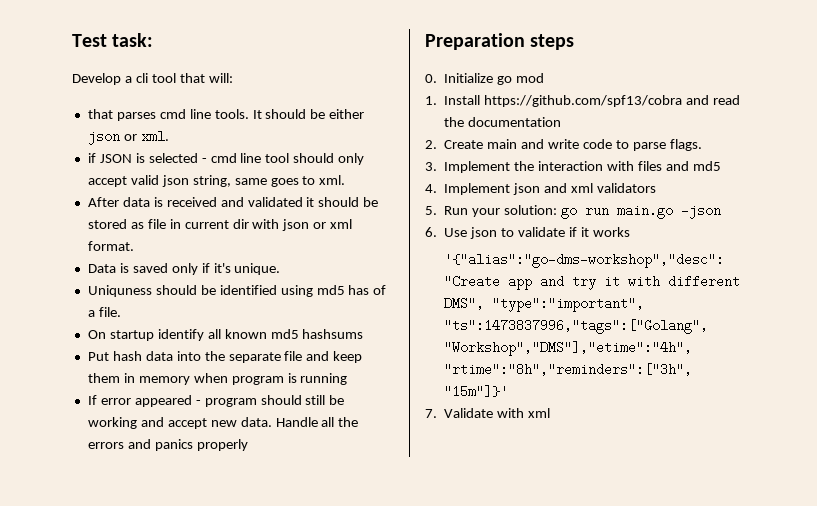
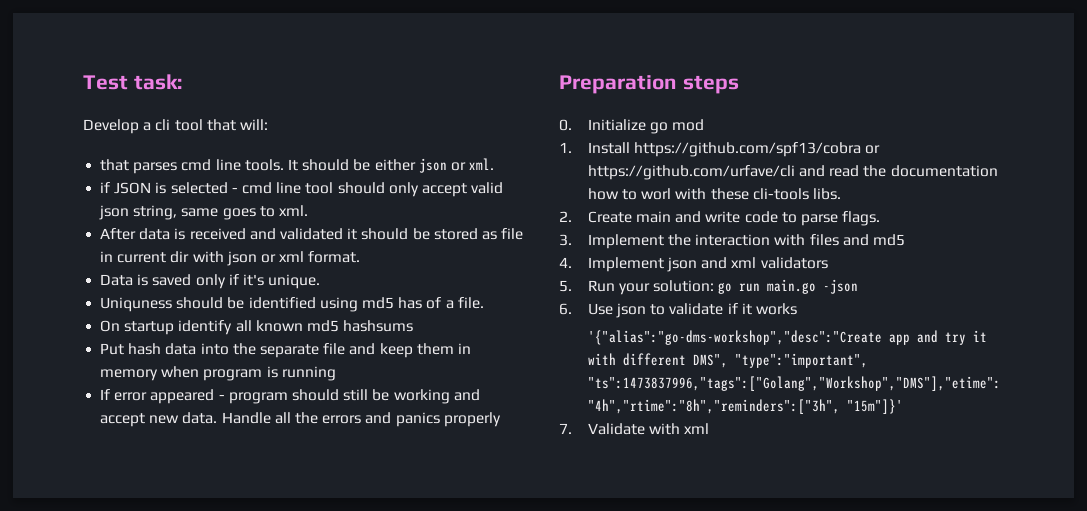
- 1. Install https://github.com/spf13/cobra and read the documentation
+ 1. Install https://github.com/spf13/cobra or https://github.com/urfave/cli and read the documentation how to worl with these cli-tools libs.

